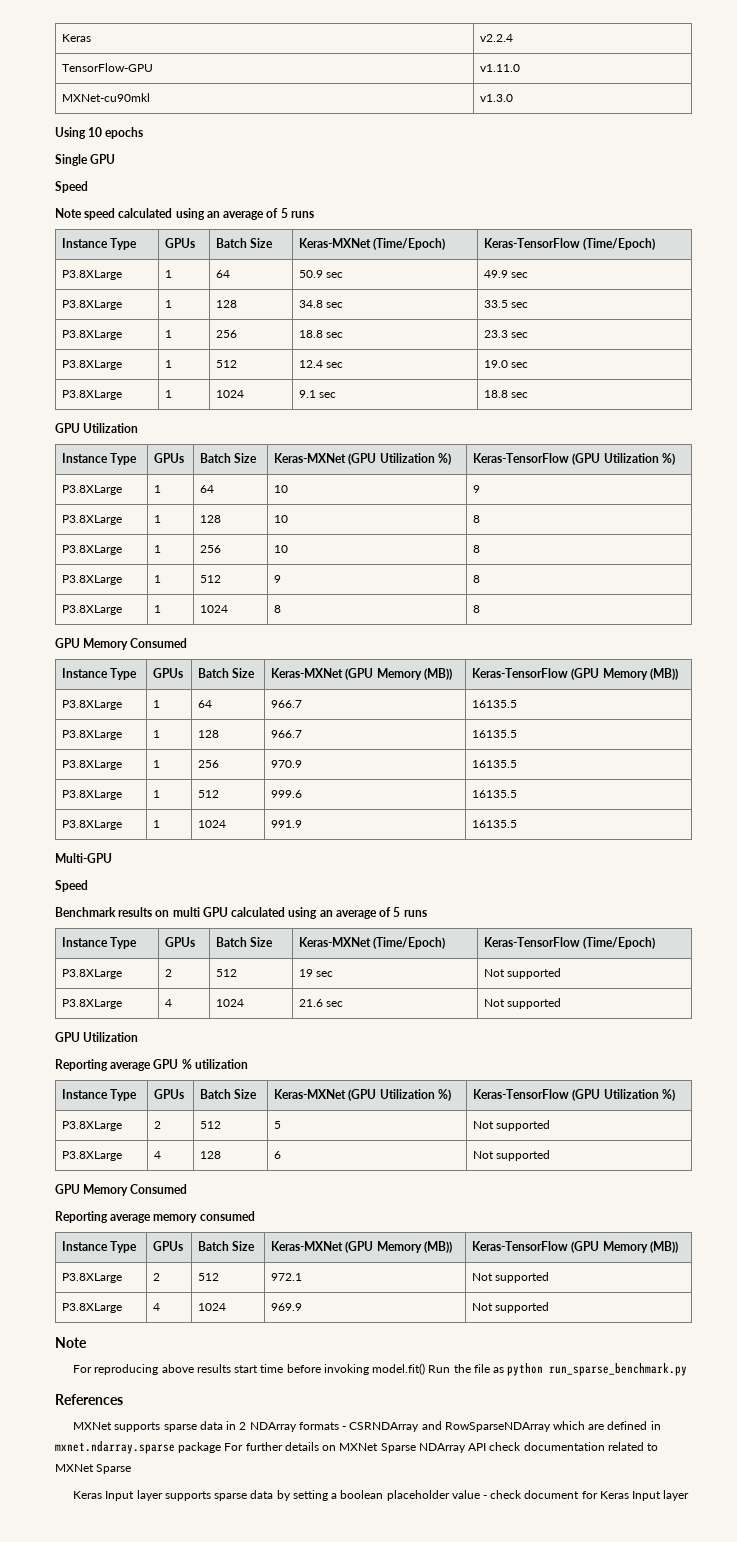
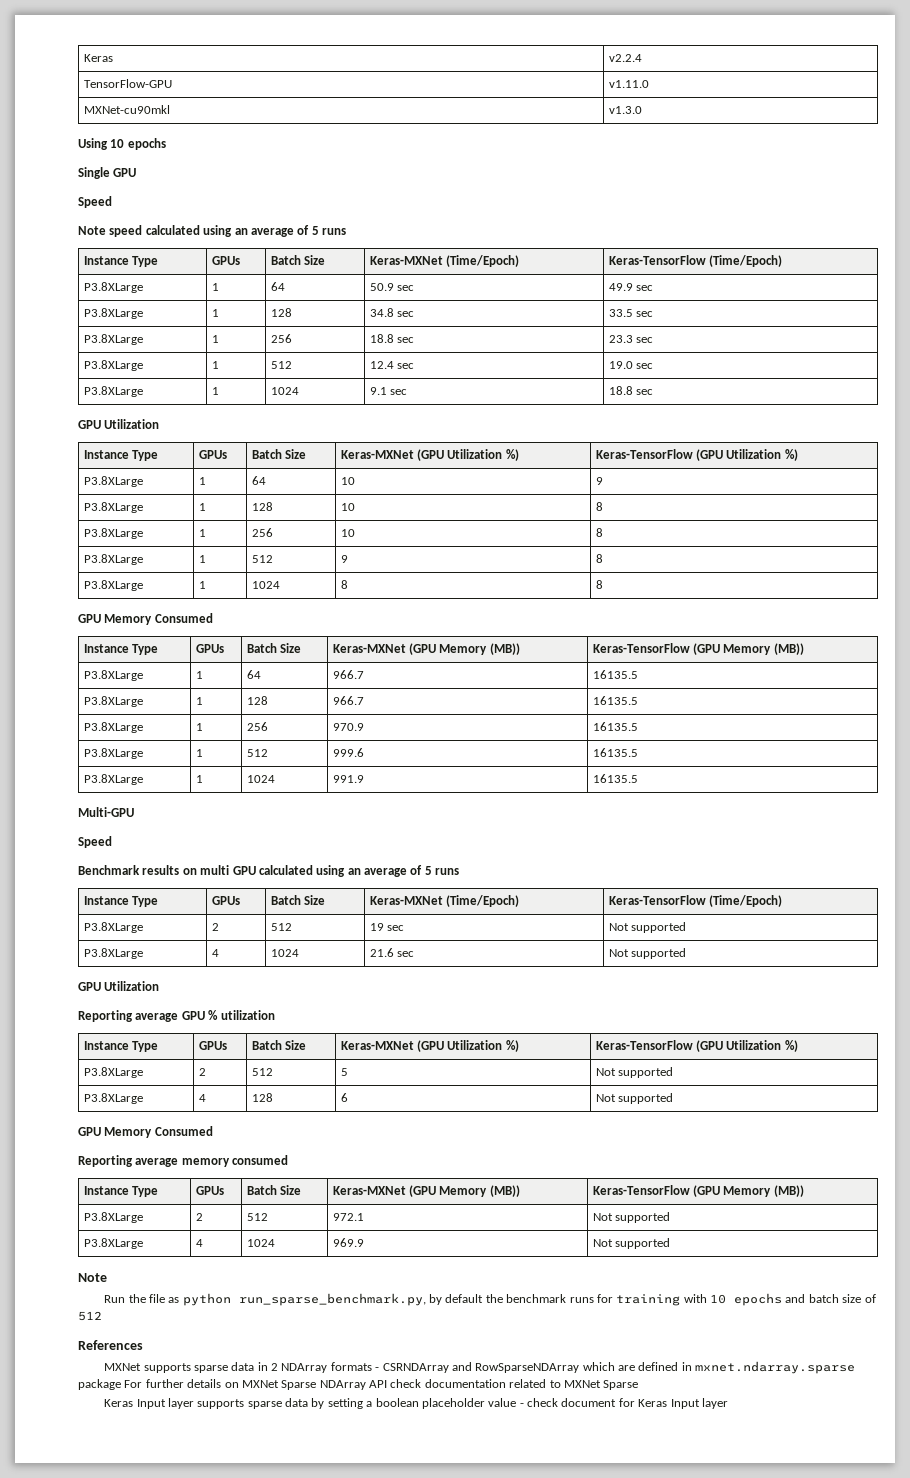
- For reproducing above results start time before invoking model.fit() Run the file as python run_sparse_benchmark.py
+ Run the file as python run_sparse_benchmark.py, by default the benchmark runs for training with 10 epochs and batch size of 512

